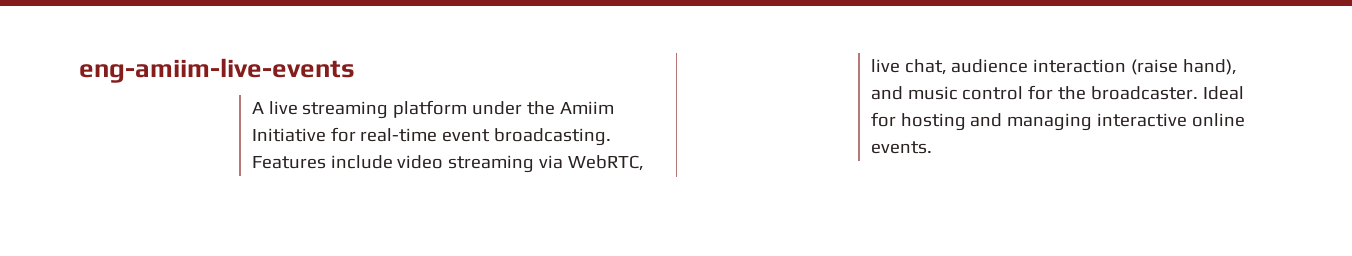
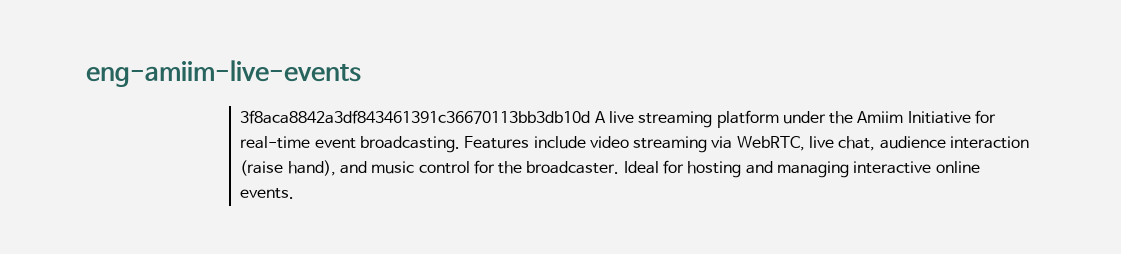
- A live streaming platform under the Amiim Initiative for real-time event broadcasting.
+ 3f8aca8842a3df843461391c36670113bb3db10d A live streaming platform under the Amiim Initiative for real-time event broadcasting.

